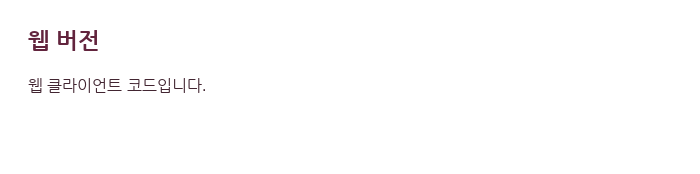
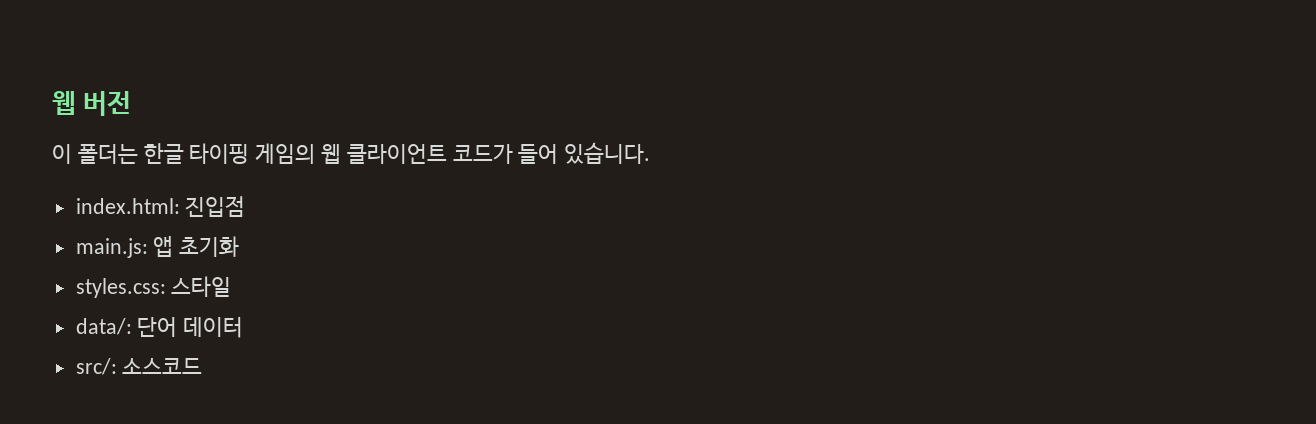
- 웹 클라이언트 코드입니다.
+ 이 폴더는 한글 타이핑 게임의 웹 클라이언트 코드가 들어 있습니다.
+ index.html: 진입점
+ main.js: 앱 초기화
+ styles.css: 스타일
+ data/: 단어 데이터
+ src/: 소스코드

